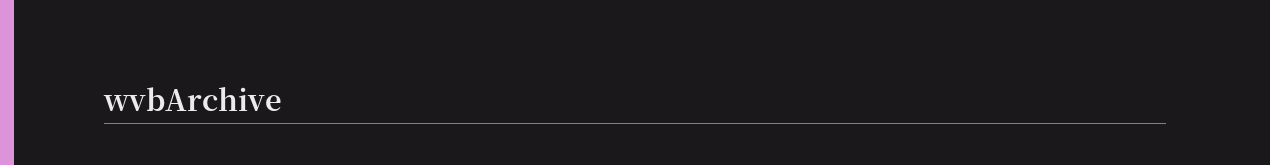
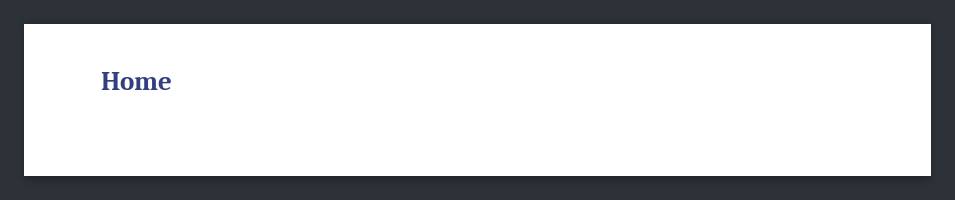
- wvbArchive
+ Home

